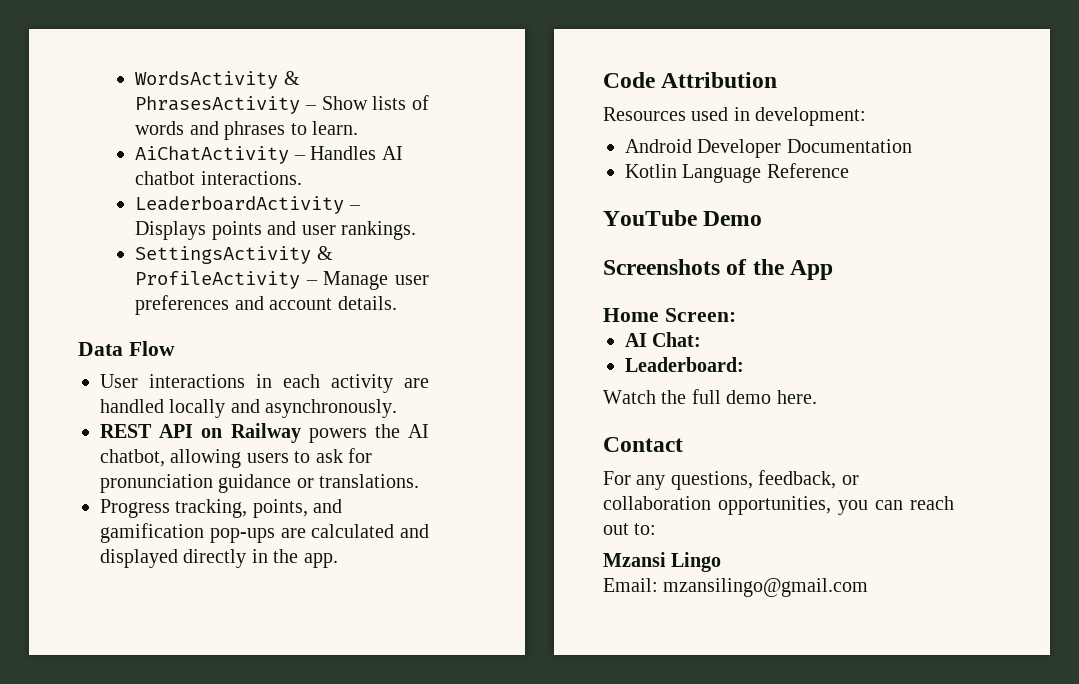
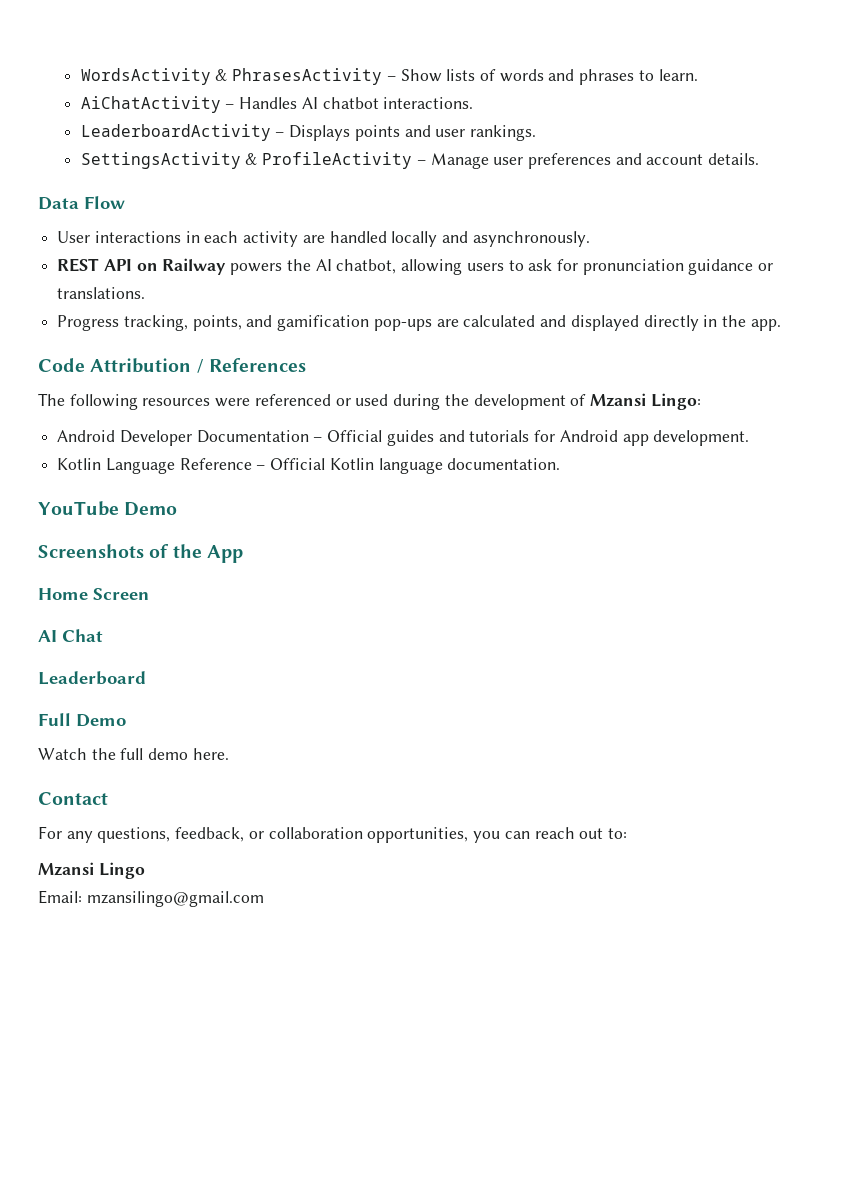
- Code Attribution
- Resources used in development:
- Android Developer Documentation
- Kotlin Language Reference
+ Code Attribution / References
+ The following resources were referenced or used during the development of Mzansi Lingo:
+ Android Developer Documentation – Official guides and tutorials for Android app development.
+ Kotlin Language Reference – Official Kotlin language documentation.
- Home Screen:
- AI Chat:
- Leaderboard:
+ Home Screen
+ AI Chat
+ Leaderboard
+ Full Demo

